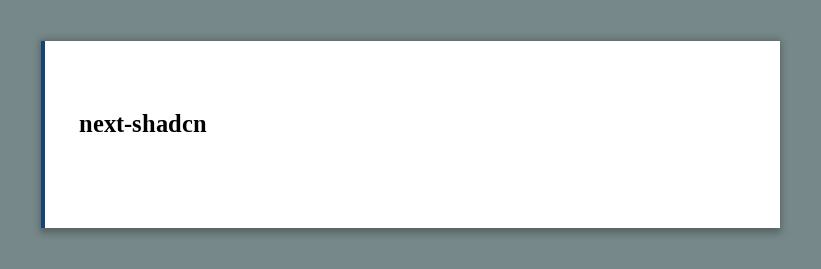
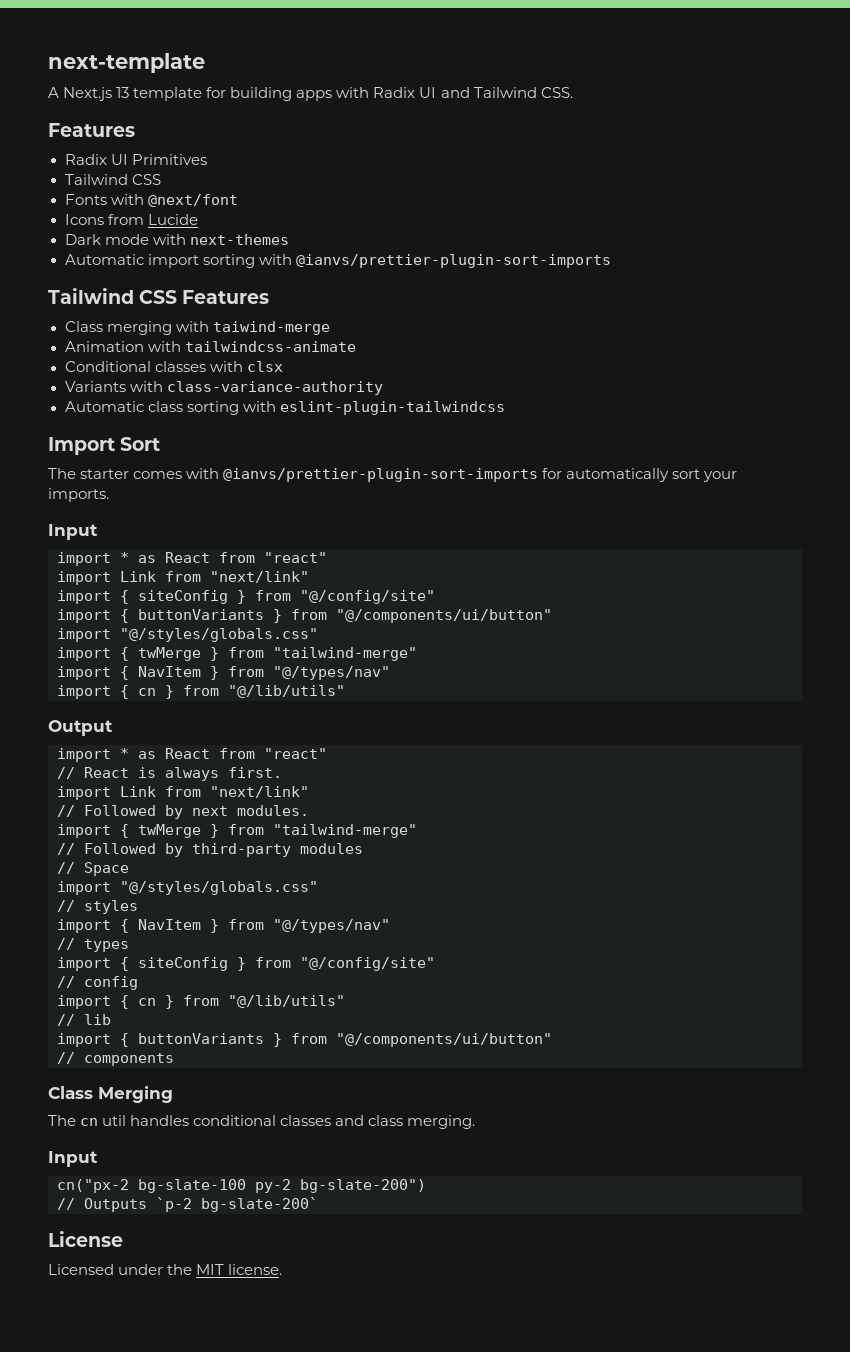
- next-shadcn
+ next-template
+ A Next.js 13 template for building apps with Radix UI and Tailwind CSS.
+ Features
+ Radix UI Primitives
+ Tailwind CSS
+ Fonts with @next/font
+ Icons from Lucide
+ Dark mode with next-themes
+ Automatic import sorting with @ianvs/prettier-plugin-sort-imports
+ Tailwind CSS Features
+ Class merging with taiwind-merge
+ Animation with tailwindcss-animate
+ Conditional classes with clsx
+ Variants with class-variance-authority
+ Automatic class sorting with eslint-plugin-tailwindcss
+ Import Sort
+ The starter comes with @ianvs/prettier-plugin-sort-imports for automatically sort your imports.
+ Input
+ import * as React from "react"
+ import Link from "next/link"
+ import { siteConfig } from "@/config/site"
+ import { buttonVariants } from "@/components/ui/button"
+ import "@/styles/globals.css"
+ import { twMerge } from "tailwind-merge"
+ import { NavItem } from "@/types/nav"
+ import { cn } from "@/lib/utils"
+ Output
+ import * as React from "react"
+ // React is always first.
+ import Link from "next/link"
+ // Followed by next modules.
+ import { twMerge } from "tailwind-merge"
+ // Followed by third-party modules
+ // Space
+ import "@/styles/globals.css"
+ // styles
+ import { NavItem } from "@/types/nav"
+ // types
+ import { siteConfig } from "@/config/site"
+ // config
+ import { cn } from "@/lib/utils"
+ // lib
+ import { buttonVariants } from "@/components/ui/button"
+ // components
+ Class Merging
+ The cn util handles conditional classes and class merging.
+ Input
+ cn("px-2 bg-slate-100 py-2 bg-slate-200")
+ // Outputs `p-2 bg-slate-200`
+ License
+ Licensed under the MIT license.

